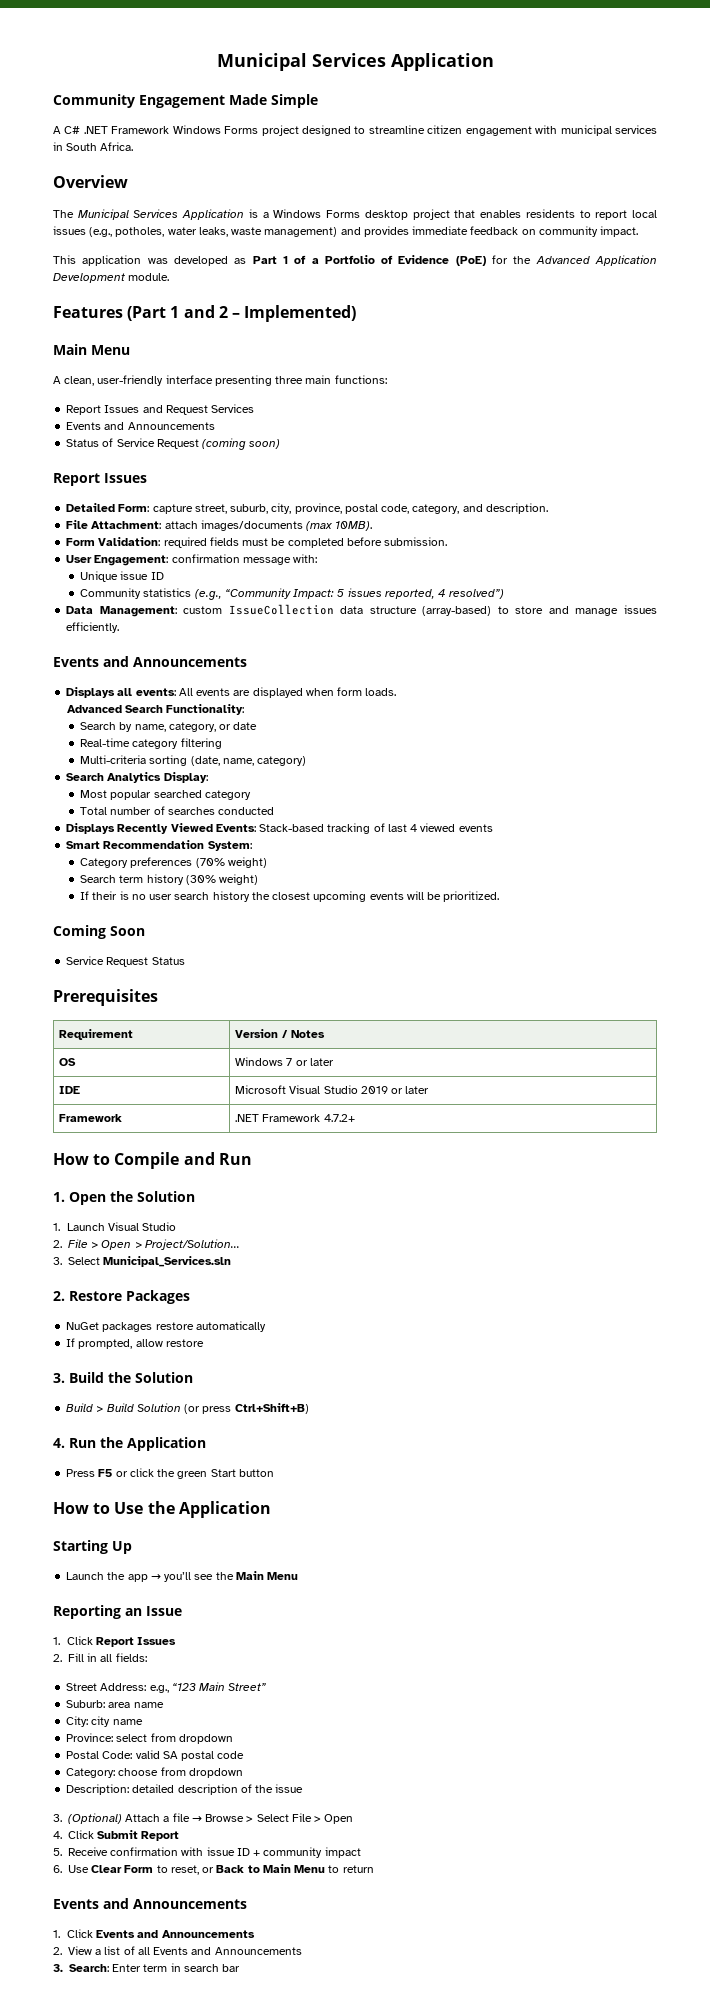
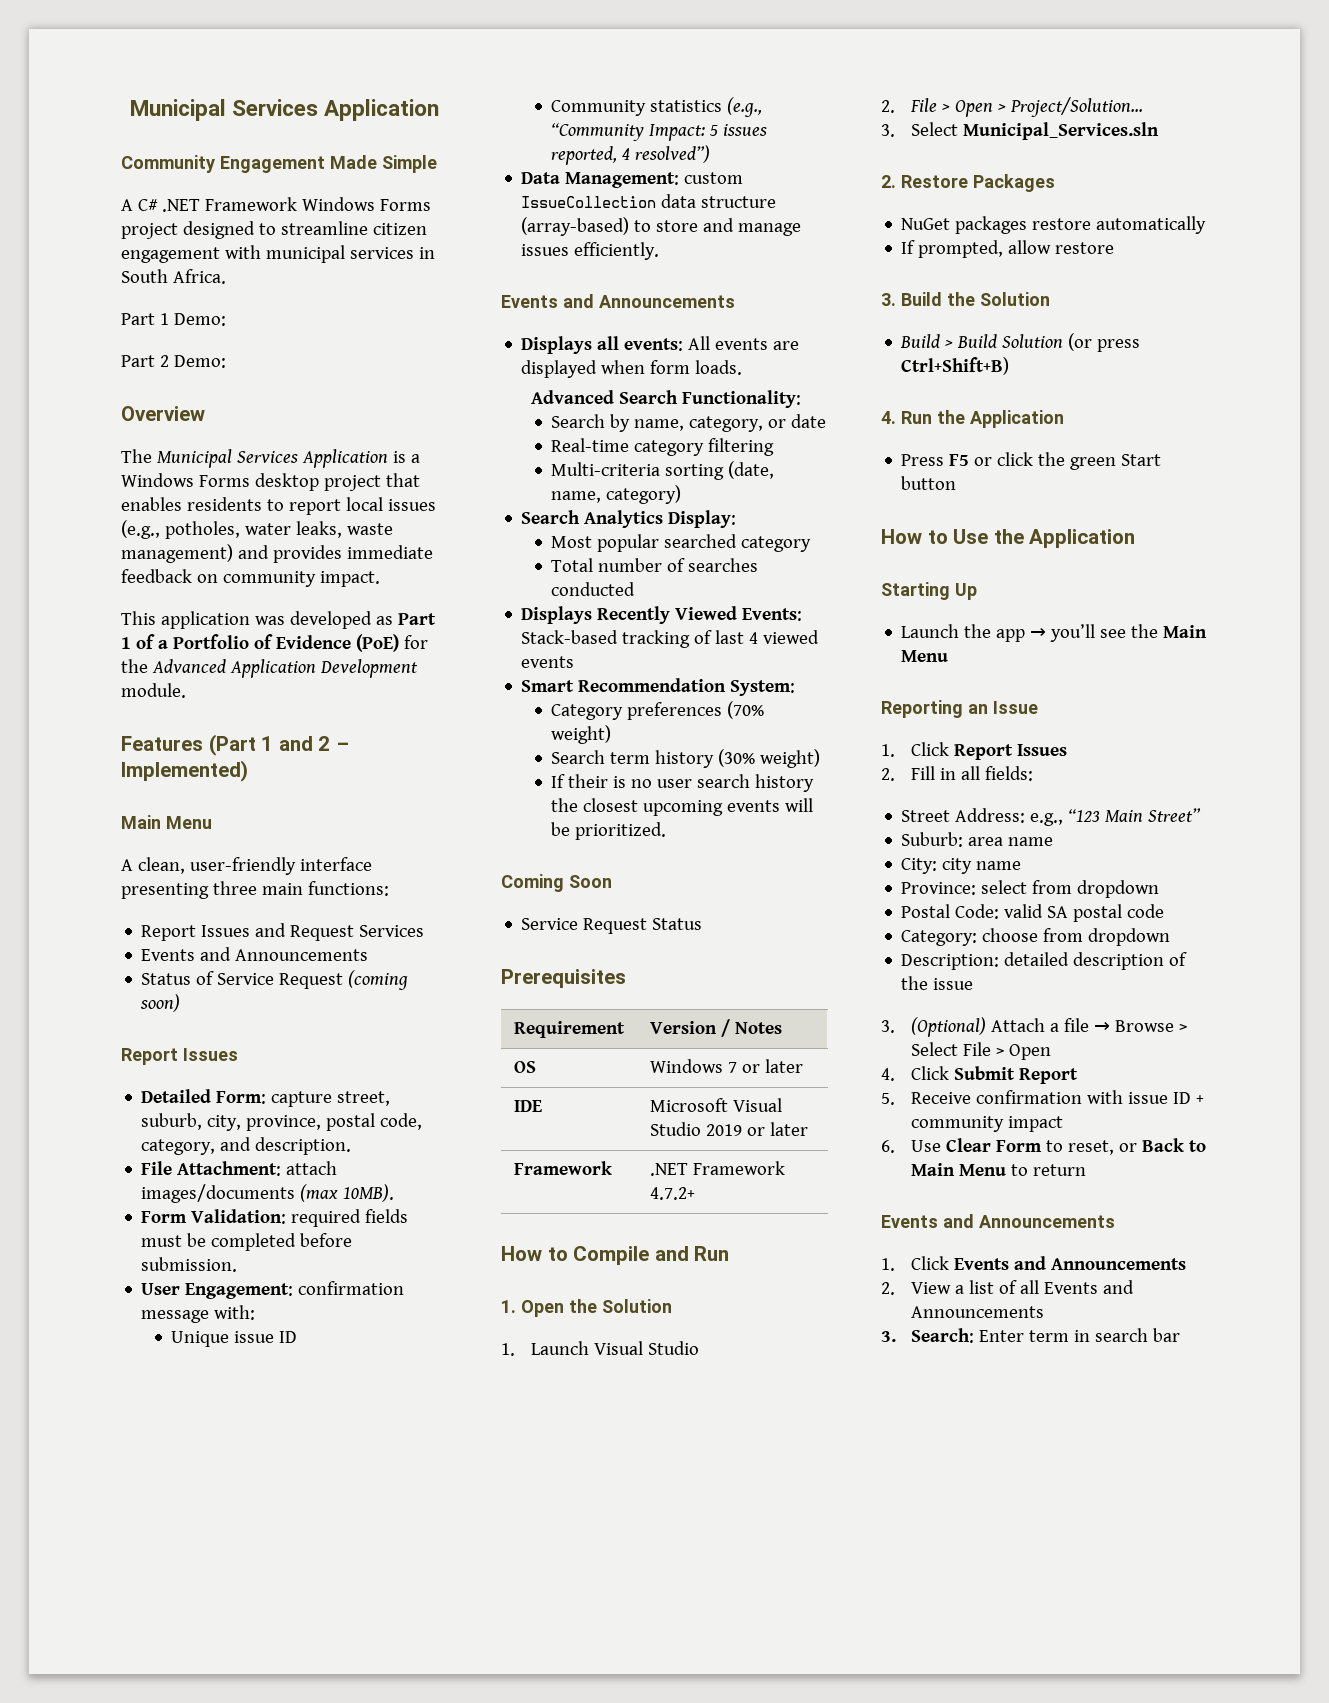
+ Part 1 Demo:
+ Part 2 Demo:

